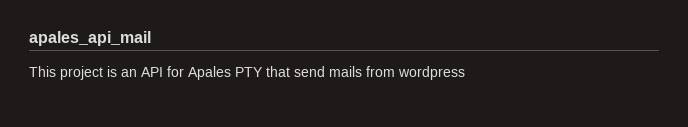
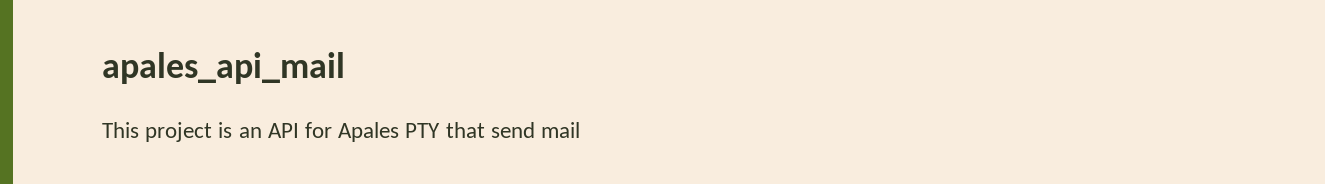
- This project is an API for Apales PTY that send mails from wordpress
+ This project is an API for Apales PTY that send mail

